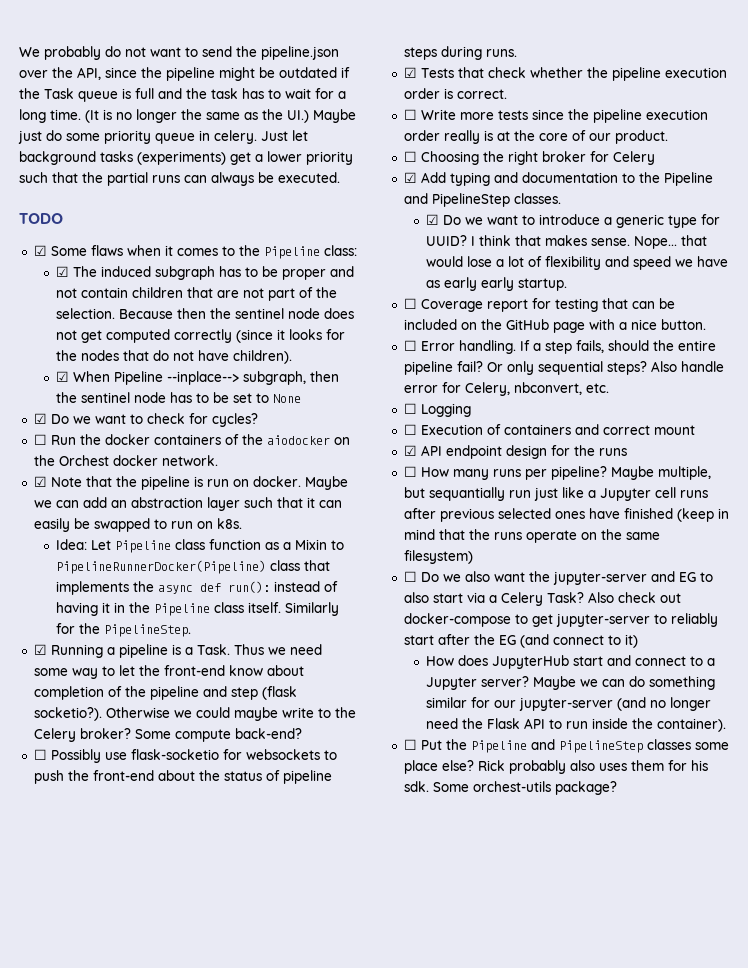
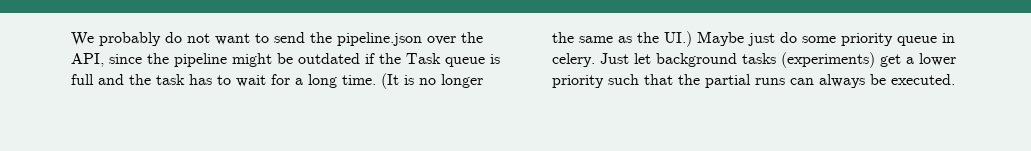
- TODO
- ☑ Some flaws when it comes to the Pipeline class:
- ☑ The induced subgraph has to be proper and not contain children that are not part of the selection. Because then the sentinel node does not get computed correctly (since it looks for the nodes that do not have children).
- ☑ When Pipeline --inplace--> subgraph, then the sentinel node has to be set to None
- ☑ Do we want to check for cycles?
- ☐ Run the docker containers of the aiodocker on the Orchest docker network.
- ☑ Note that the pipeline is run on docker. Maybe we can add an abstraction layer such that it can easily be swapped to run on k8s.
- Idea: Let Pipeline class function as a Mixin to PipelineRunnerDocker(Pipeline) class that implements the async def run(): instead of having it in the Pipeline class itself. Similarly for the PipelineStep.
- ☑ Running a pipeline is a Task. Thus we need some way to let the front-end know about completion of the pipeline and step (flask socketio?). Otherwise we could maybe write to the Celery broker? Some compute back-end?
- ☐ Possibly use flask-socketio for websockets to push the front-end about the status of pipeline steps during runs.
- ☑ Tests that check whether the pipeline execution order is correct.
- ☐ Write more tests since the pipeline execution order really is at the core of our product.
- ☐ Choosing the right broker for Celery
- ☑ Add typing and documentation to the Pipeline and PipelineStep classes.
- ☑ Do we want to introduce a generic type for UUID? I think that makes sense. Nope... that would lose a lot of flexibility and speed we have as early early startup.
- ☐ Coverage report for testing that can be included on the GitHub page with a nice button.
- ☐ Error handling. If a step fails, should the entire pipeline fail? Or only sequential steps? Also handle error for Celery, nbconvert, etc.
- ☐ Logging
- ☐ Execution of containers and correct mount
- ☑ API endpoint design for the runs
- ☐ How many runs per pipeline? Maybe multiple, but sequantially run just like a Jupyter cell runs after previous selected ones have finished (keep in mind that the runs operate on the same filesystem)
- ☐ Do we also want the jupyter-server and EG to also start via a Celery Task? Also check out docker-compose to get jupyter-server to reliably start after the EG (and connect to it)
- How does JupyterHub start and connect to a Jupyter server? Maybe we can do something similar for our jupyter-server (and no longer need the Flask API to run inside the container).
- ☐ Put the Pipeline and PipelineStep classes some place else? Rick probably also uses them for his sdk. Some orchest-utils package?

